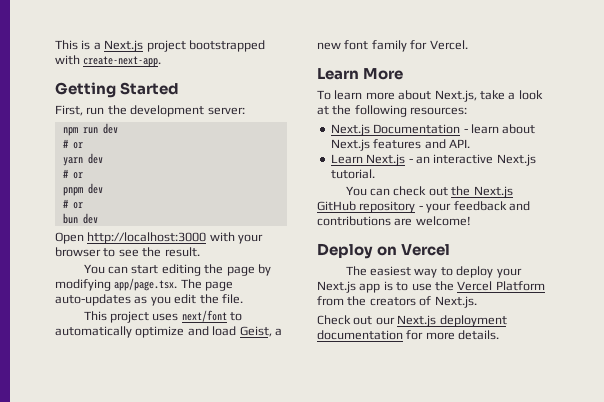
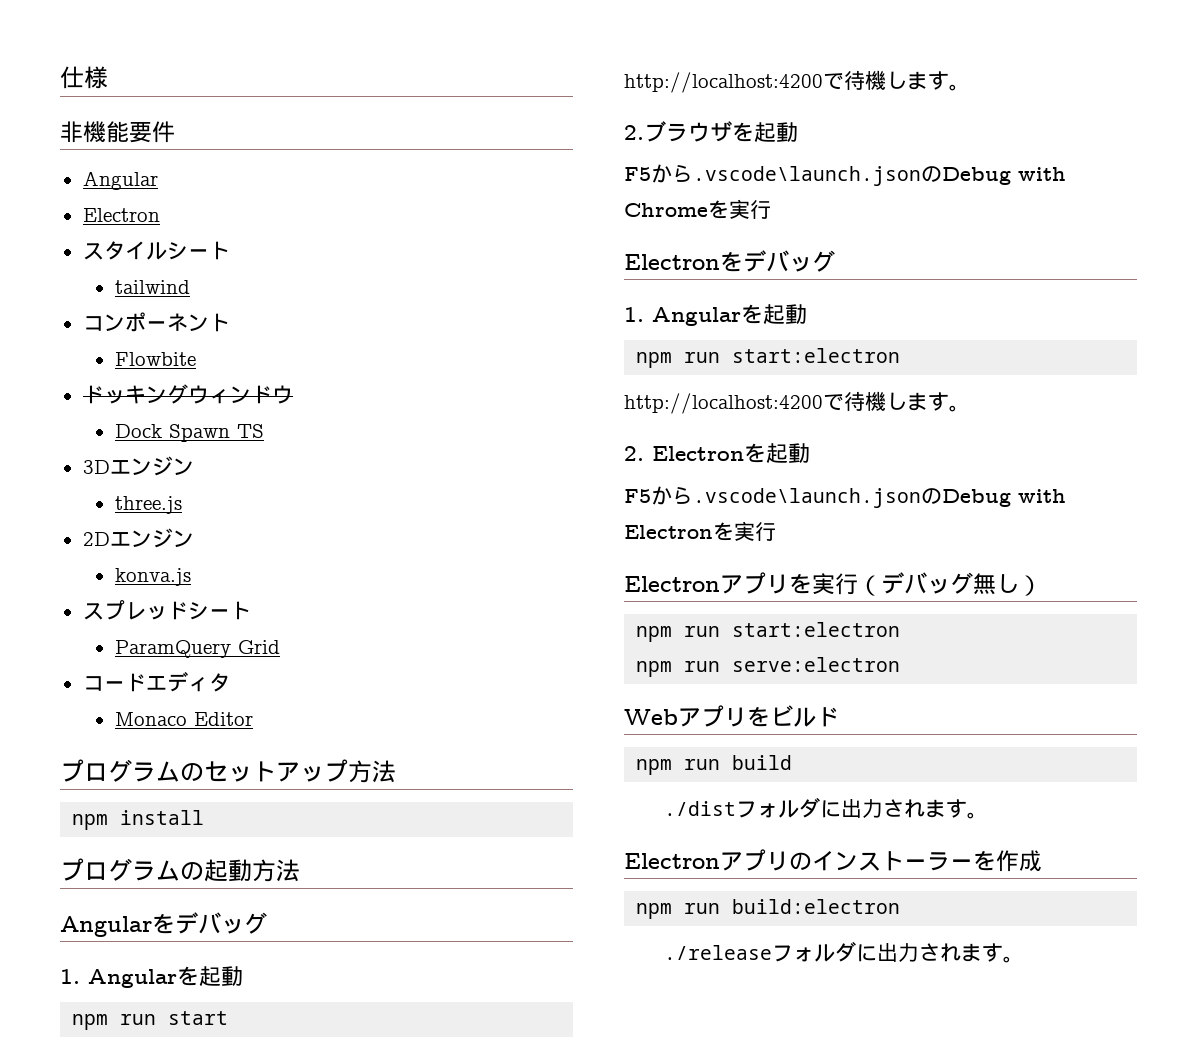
- This is a Next.js project bootstrapped with create-next-app.
- Getting Started
- First, run the development server:
- npm run dev
- # or
- yarn dev
- # or
- pnpm dev
- # or
- bun dev
- Open http://localhost:3000 with your browser to see the result.
- You can start editing the page by modifying app/page.tsx. The page auto-updates as you edit the file.
- This project uses next/font to automatically optimize and load Geist, a new font family for Vercel.
- Learn More
- To learn more about Next.js, take a look at the following resources:
- Next.js Documentation - learn about Next.js features and API.
- Learn Next.js - an interactive Next.js tutorial.
- You can check out the Next.js GitHub repository - your feedback and contributions are welcome!
- Deploy on Vercel
- The easiest way to deploy your Next.js app is to use the Vercel Platform from the creators of Next.js.
- Check out our Next.js deployment documentation for more details.
+ 仕様
+ 非機能要件
+ Angular
+ Electron
+ スタイルシート
+ tailwind
+ コンポーネント
+ Flowbite
+ ドッキングウィンドウ
+ Dock Spawn TS
+ 3Dエンジン
+ three.js
+ 2Dエンジン
+ konva.js
+ スプレッドシート
+ ParamQuery Grid
+ コードエディタ
+ Monaco Editor
+ プログラムのセットアップ方法
+ npm install
+ プログラムの起動方法
+ Angularをデバッグ
+ 1. Angularを起動
+ npm run start
+ http://localhost:4200で待機します。
+ 2.ブラウザを起動
+ F5から.vscode\launch.jsonのDebug with Chromeを実行
+ Electronをデバッグ
+ 1. Angularを起動
+ npm run start:electron
+ http://localhost:4200で待機します。
+ 2. Electronを起動
+ F5から.vscode\launch.jsonのDebug with Electronを実行
+ Electronアプリを実行（デバッグ無し）
+ npm run start:electron
+ npm run serve:electron
+ Webアプリをビルド
+ npm run build
+ ./distフォルダに出力されます。
+ Electronアプリのインストーラーを作成
+ npm run build:electron
+ ./releaseフォルダに出力されます。

